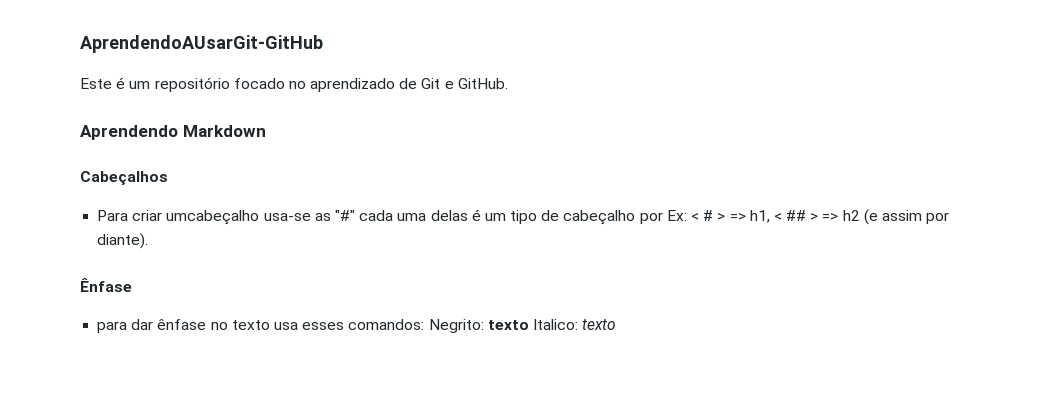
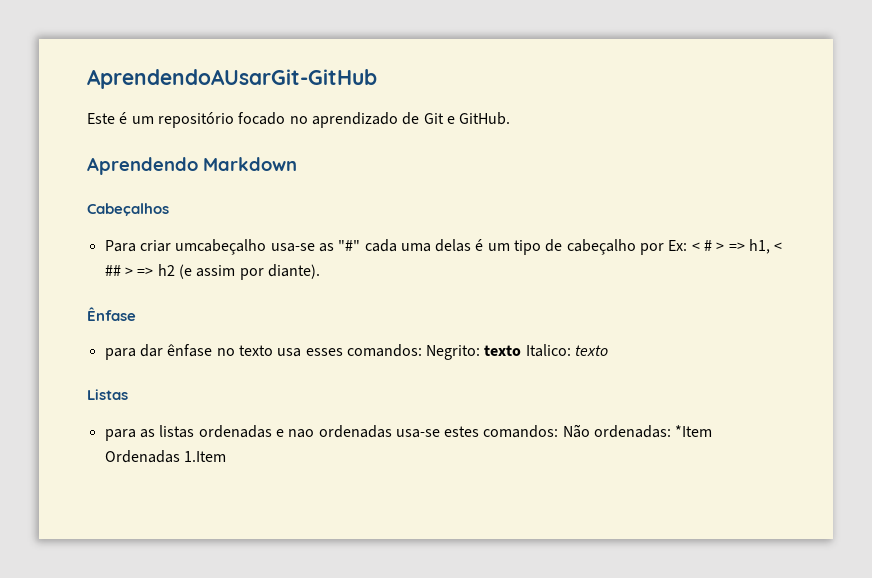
+ Listas
+ para as listas ordenadas e nao ordenadas usa-se estes comandos: Não ordenadas: *Item Ordenadas 1.Item

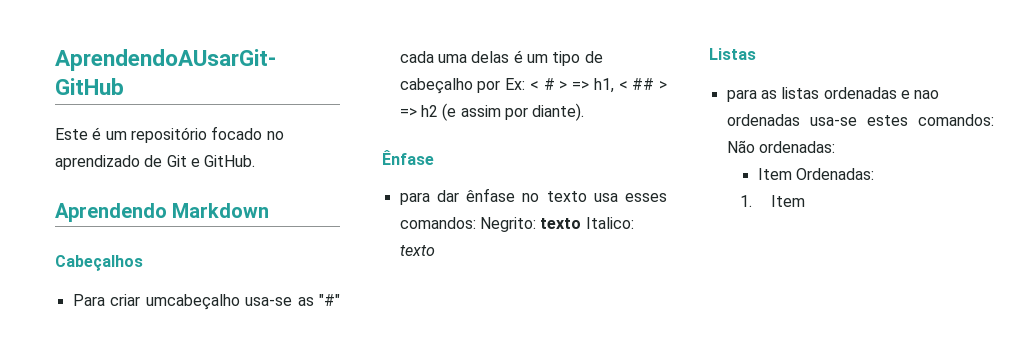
- para as listas ordenadas e nao ordenadas usa-se estes comandos: Não ordenadas: *Item Ordenadas 1.Item
+ para as listas ordenadas e nao ordenadas usa-se estes comandos: Não ordenadas:
+ Item Ordenadas:
+ 1. Item

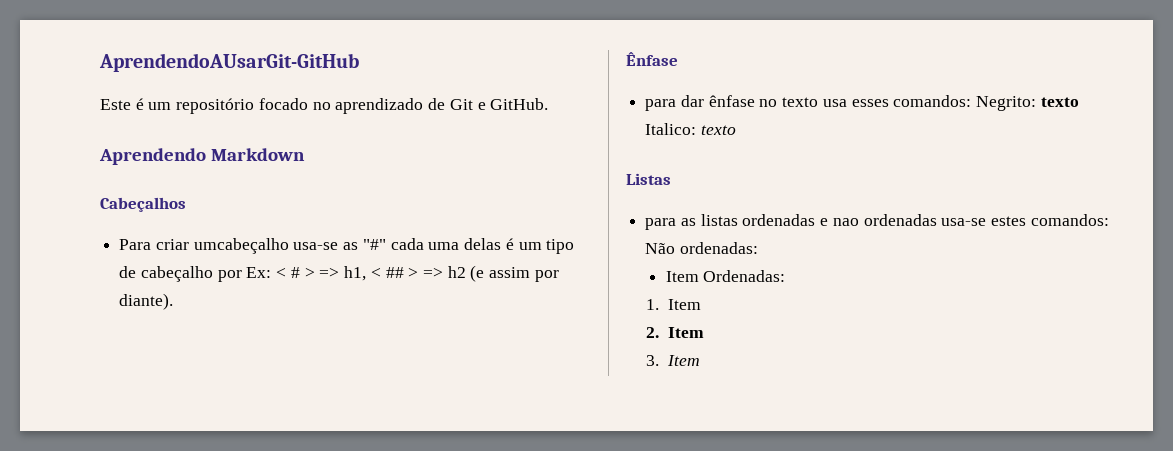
+ 2. Item
+ 3. Item

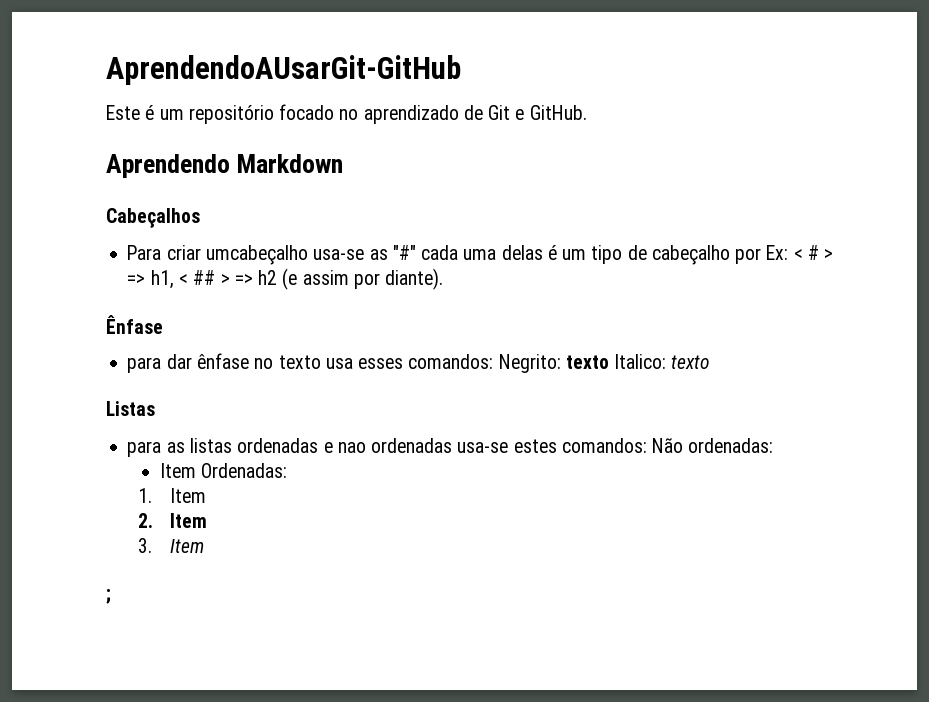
+ ;

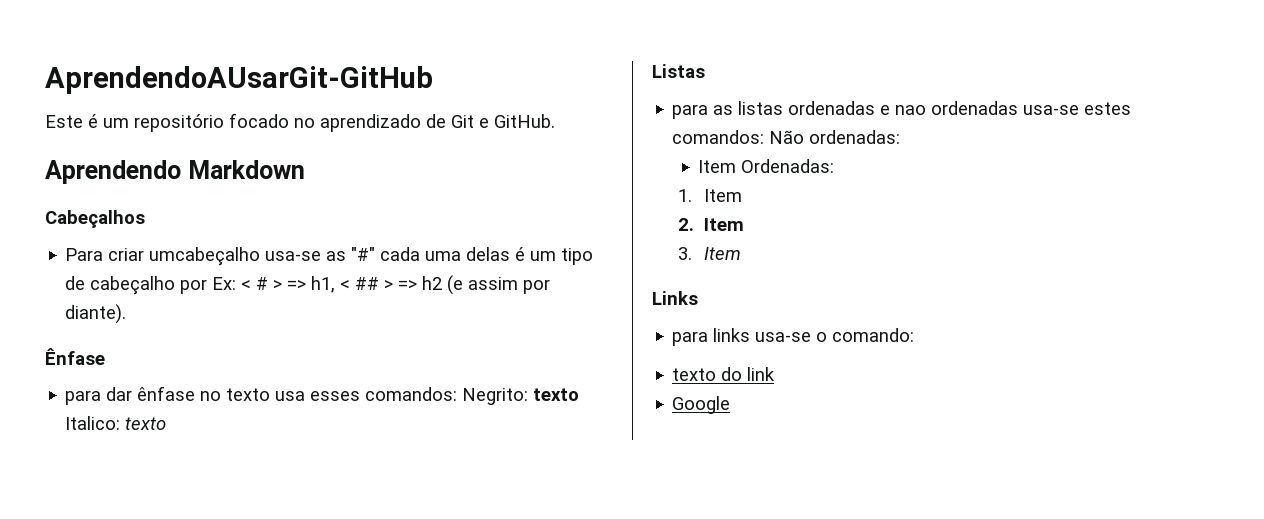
- ;
+ Links
+ para links usa-se o comando:
+ texto do link
+ Google

